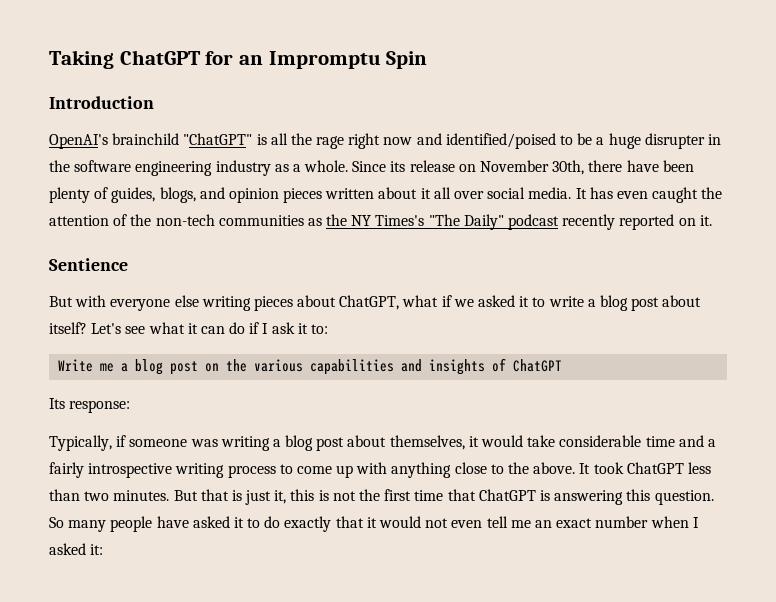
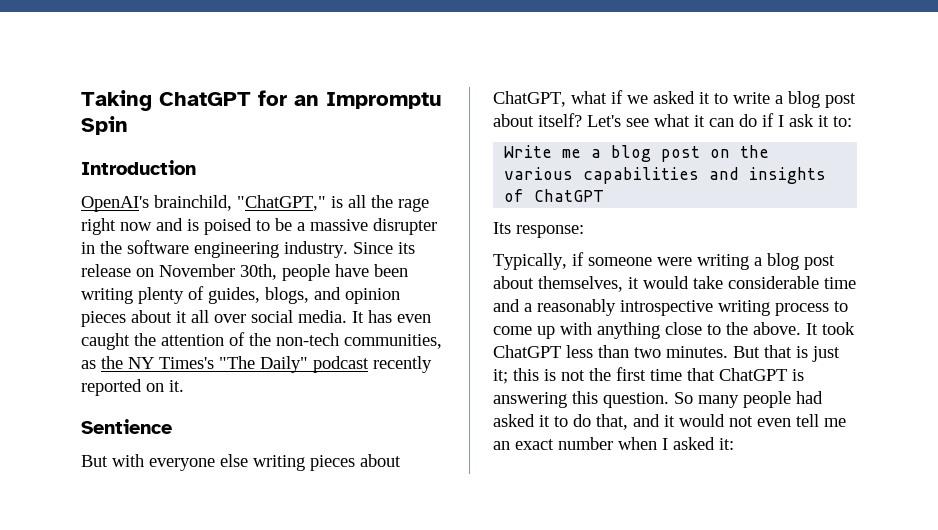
- OpenAI's brainchild "ChatGPT" is all the rage right now and identified/poised to be a huge disrupter in the software engineering industry as a whole.
+ OpenAI's brainchild, "ChatGPT," is all the rage right now and is poised to be a massive disrupter in the software engineering industry.
- Since its release on November 30th, there have been plenty of guides, blogs, and opinion pieces written about it all over social media.
+ Since its release on November 30th, people have been writing plenty of guides, blogs, and opinion pieces about it all over social media.
- It has even caught the attention of the non-tech communities as the NY Times's "The Daily" podcast recently reported on it.
+ It has even caught the attention of the non-tech communities, as the NY Times's "The Daily" podcast recently reported on it.
- Typically, if someone was writing a blog post about themselves, it would take considerable time and a fairly introspective writing process to come up with anything close to the above.
+ Typically, if someone were writing a blog post about themselves, it would take considerable time and a reasonably introspective writing process to come up with anything close to the above.
- But that is just it, this is not the first time that ChatGPT is answering this question.
+ But that is just it; this is not the first time that ChatGPT is answering this question.
- So many people have asked it to do exactly that it would not even tell me an exact number when I asked it:
+ So many people had asked it to do that, and it would not even tell me an exact number when I asked it:

